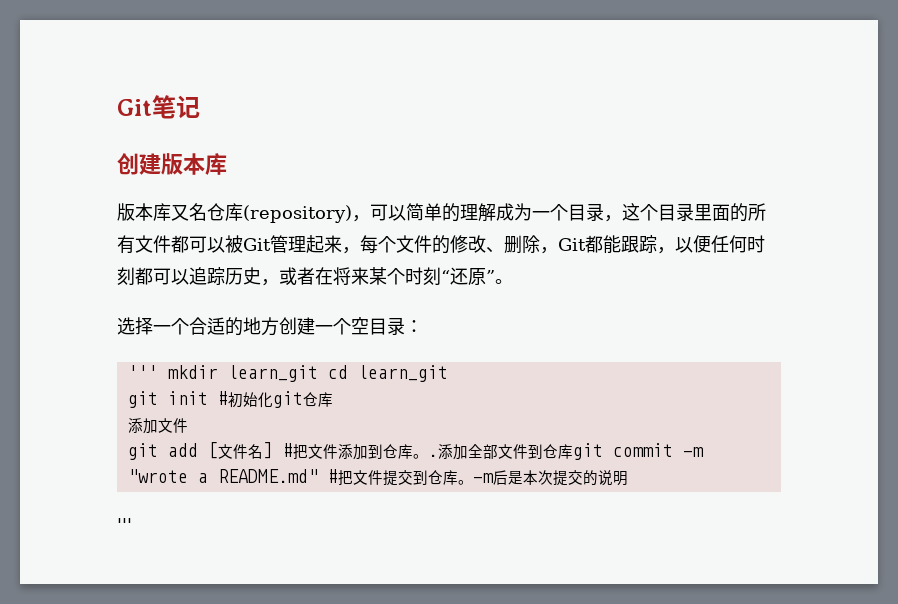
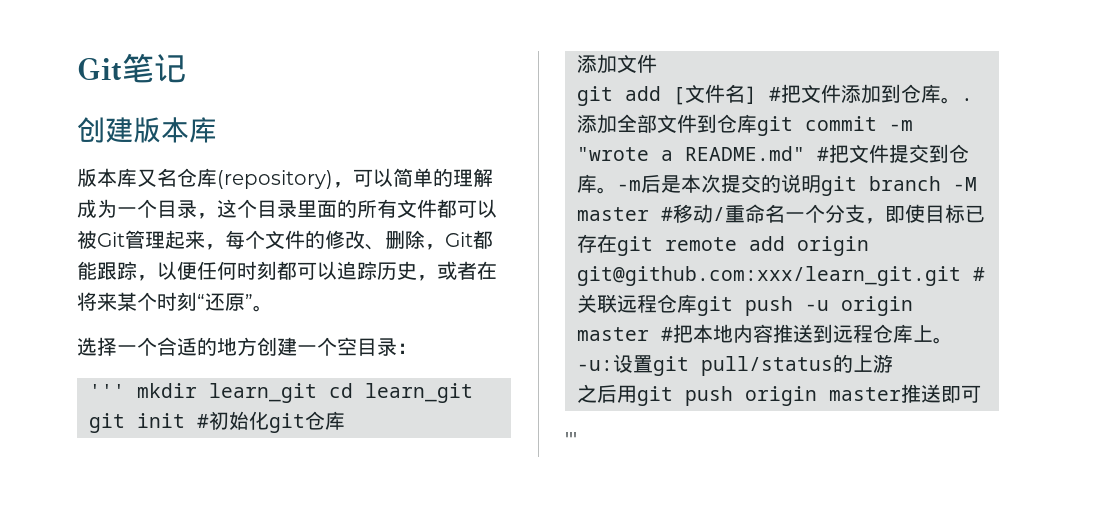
- -m后是本次提交的说明
+ -m后是本次提交的说明git branch -M master #移动/重命名一个分支，即使目标已存在git remote add origin git@github.com:xxx/learn_git.git #关联远程仓库git push -u origin master #把本地内容推送到远程仓库上。-u:设置git pull/status的上游
+ 之后用git push origin master推送即可

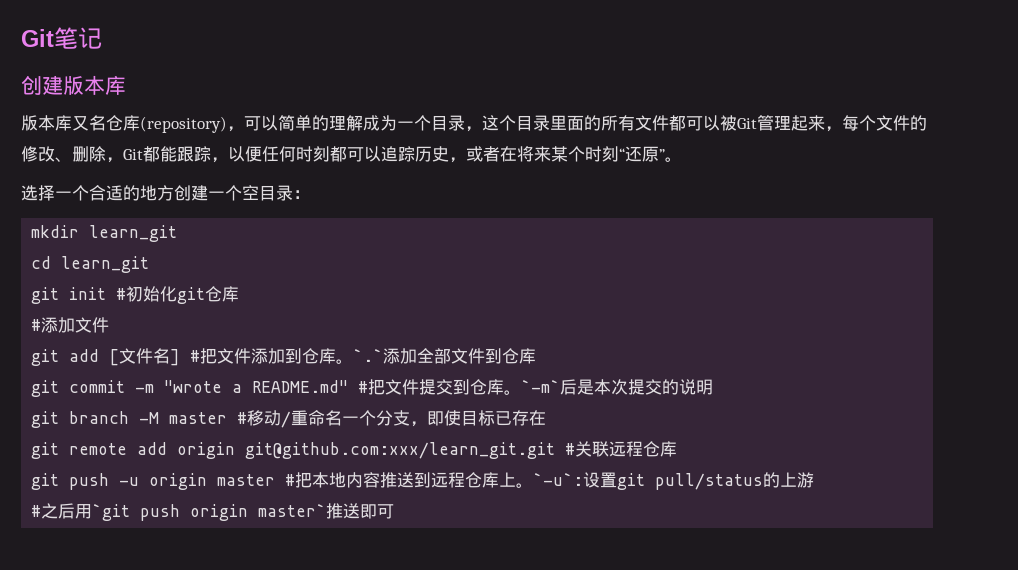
- ''' mkdir learn_git cd learn_git
+ mkdir learn_git
+ cd learn_git
- 添加文件
+ #添加文件
- git add [文件名] #把文件添加到仓库。.添加全部文件到仓库git commit -m "wrote a README.md" #把文件提交到仓库。
+ git add [文件名] #把文件添加到仓库。`.`添加全部文件到仓库
+ git commit -m "wrote a README.md" #把文件提交到仓库。
- -m后是本次提交的说明git branch -M master #移动/重命名一个分支，即使目标已存在git remote add origin git@github.com:xxx/learn_git.git #关联远程仓库git push -u origin master #把本地内容推送到远程仓库上。
+ `-m`后是本次提交的说明
+ git branch -M master #移动/重命名一个分支，即使目标已存在
+ git remote add origin git@github.com:xxx/learn_git.git #关联远程仓库
+ git push -u origin master #把本地内容推送到远程仓库上。
- -u:设置git pull/status的上游
+ `-u`:设置git pull/status的上游
- 之后用git push origin master推送即可
- '''
+ #之后用`git push origin master`推送即可

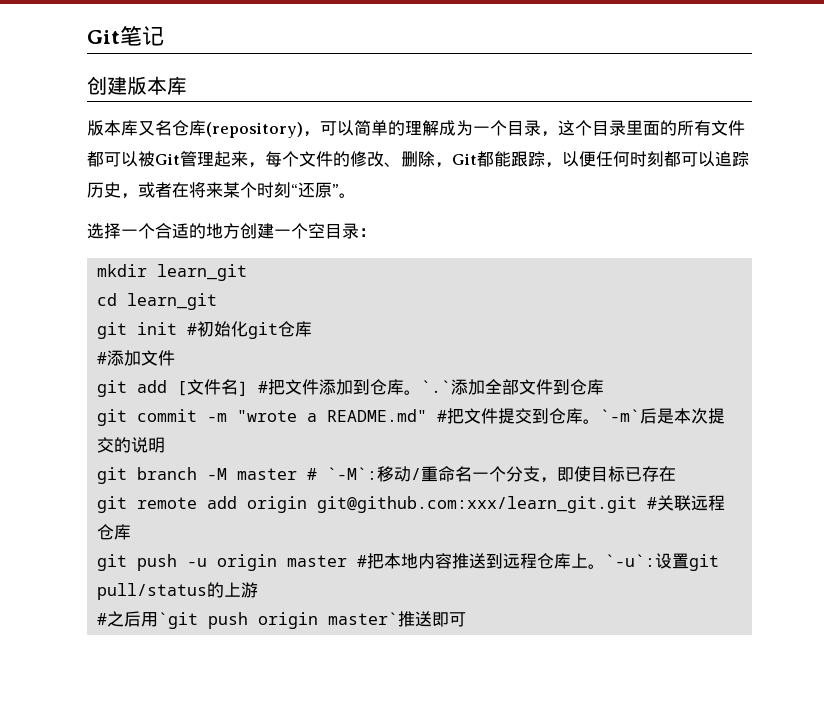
- git branch -M master #移动/重命名一个分支，即使目标已存在
+ git branch -M master # `-M`:移动/重命名一个分支，即使目标已存在

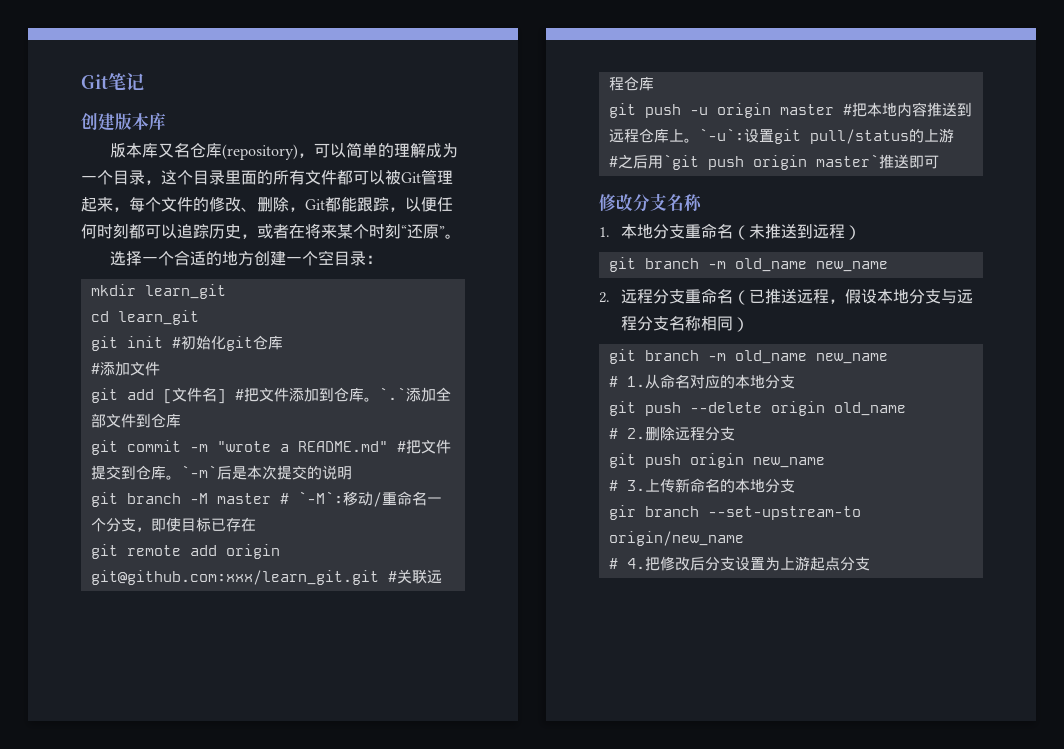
+ 修改分支名称
+ 1.本地分支重命名（未推送到远程）
+ git branch -m old_name new_name
+ 2.远程分支重命名（已推送远程，假设本地分支与远程分支名称相同）
+ git branch -m old_name new_name
+ # 1.从命名对应的本地分支
+ git push --delete origin old_name
+ # 2.删除远程分支
+ git push origin new_name
+ # 3.上传新命名的本地分支
+ gir branch --set-upstream-to origin/new_name
+ # 4.把修改后分支设置为上游起点分支

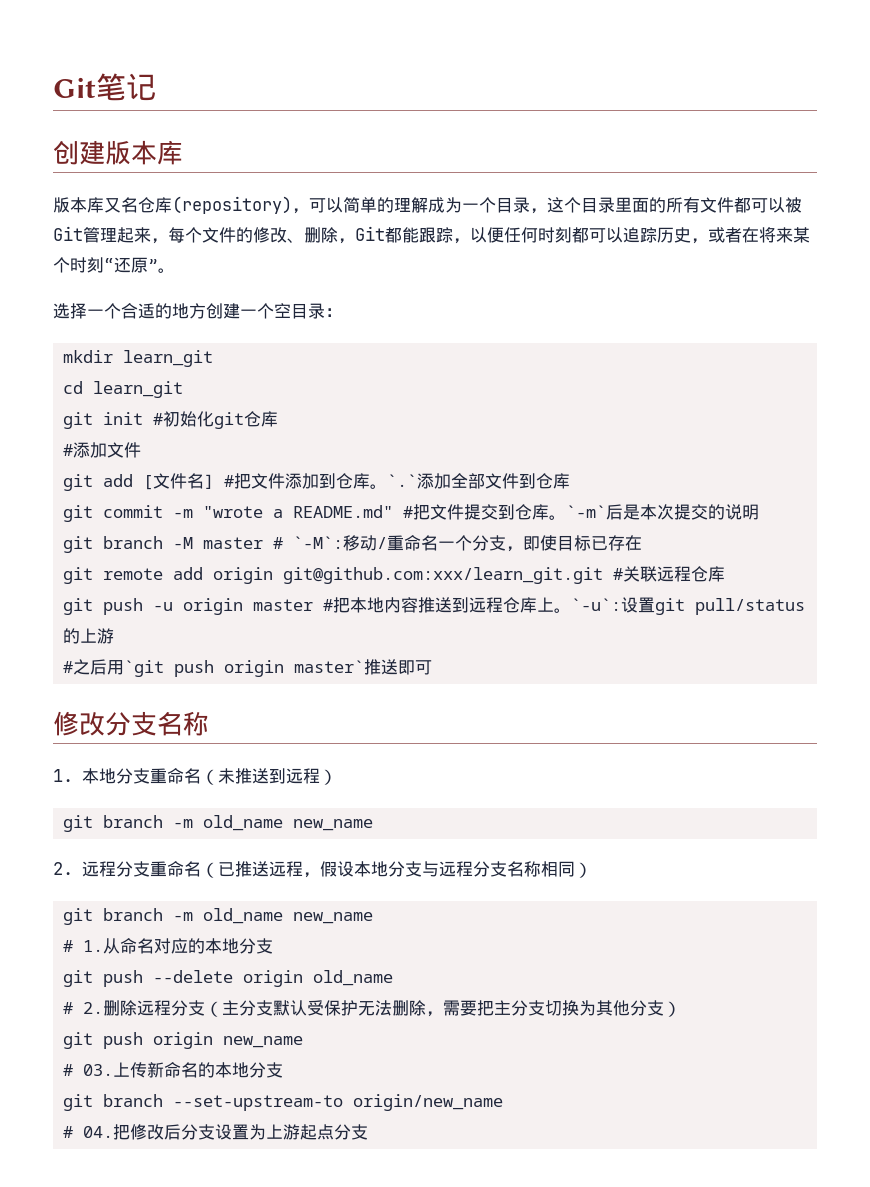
- # 2.删除远程分支
+ # 2.删除远程分支（主分支默认受保护无法删除，需要把主分支切换为其他分支）
- # 3.上传新命名的本地分支
+ # 03.上传新命名的本地分支
- gir branch --set-upstream-to origin/new_name
+ git branch --set-upstream-to origin/new_name
- # 4.把修改后分支设置为上游起点分支
+ # 04.把修改后分支设置为上游起点分支

